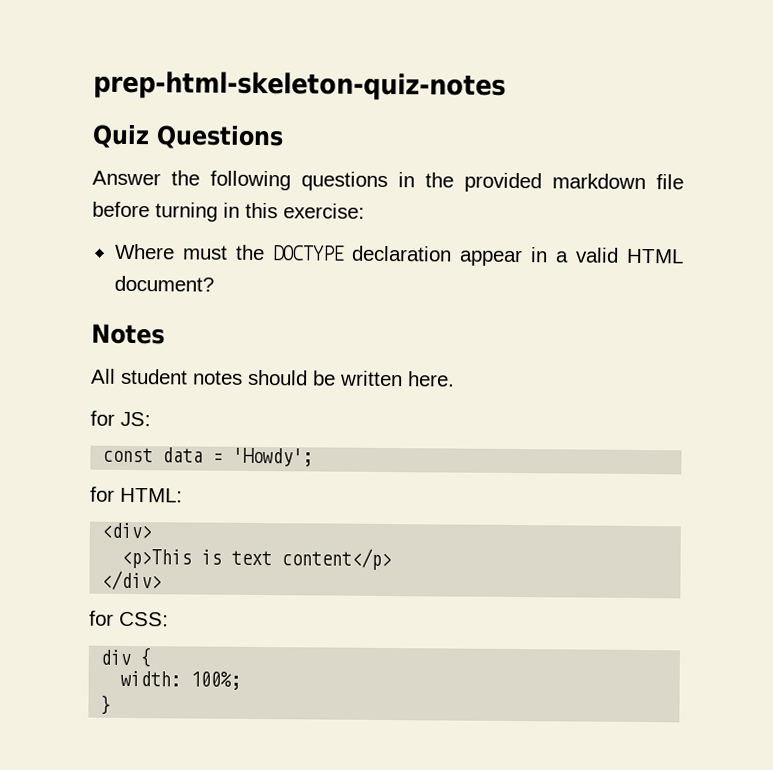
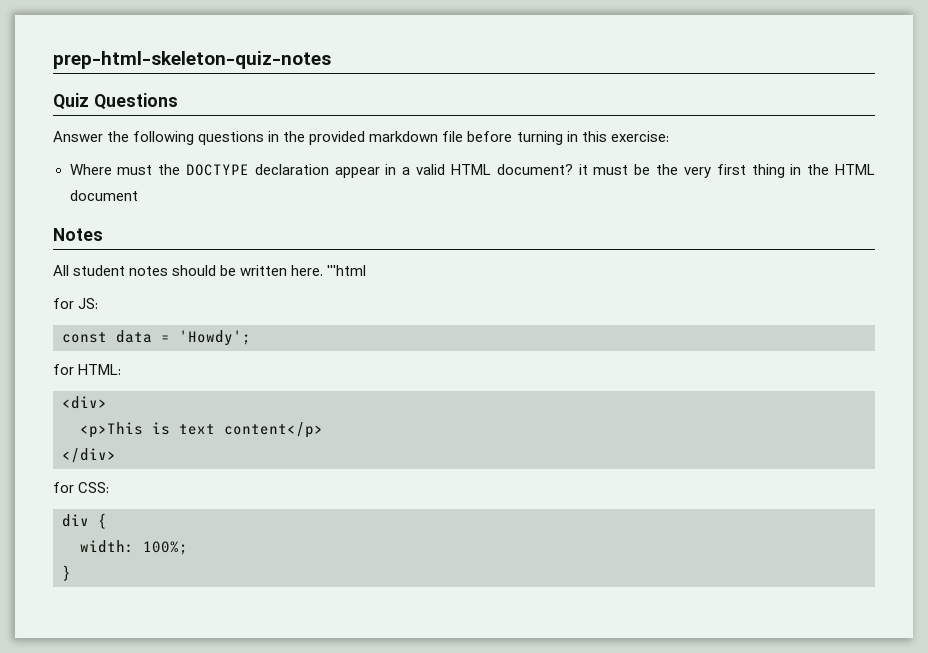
- Where must the DOCTYPE declaration appear in a valid HTML document?
+ Where must the DOCTYPE declaration appear in a valid HTML document? it must be the very first thing in the HTML document
+ '''html

